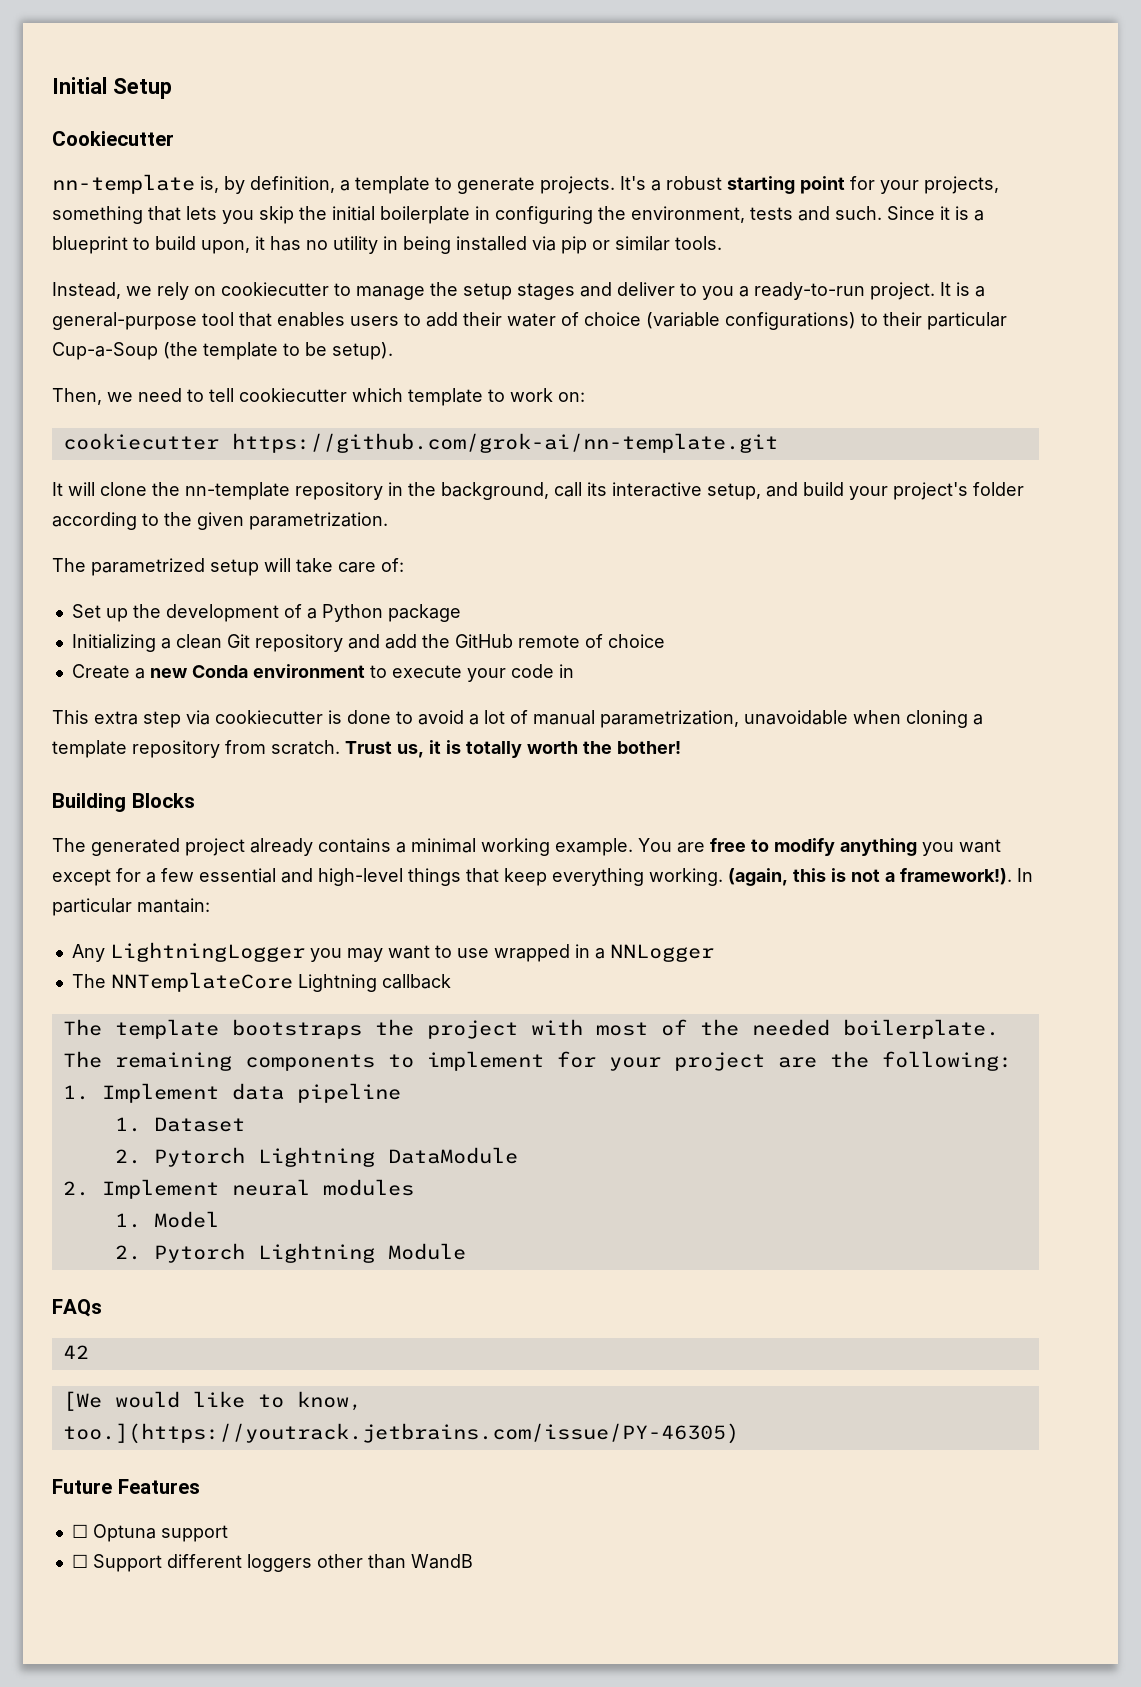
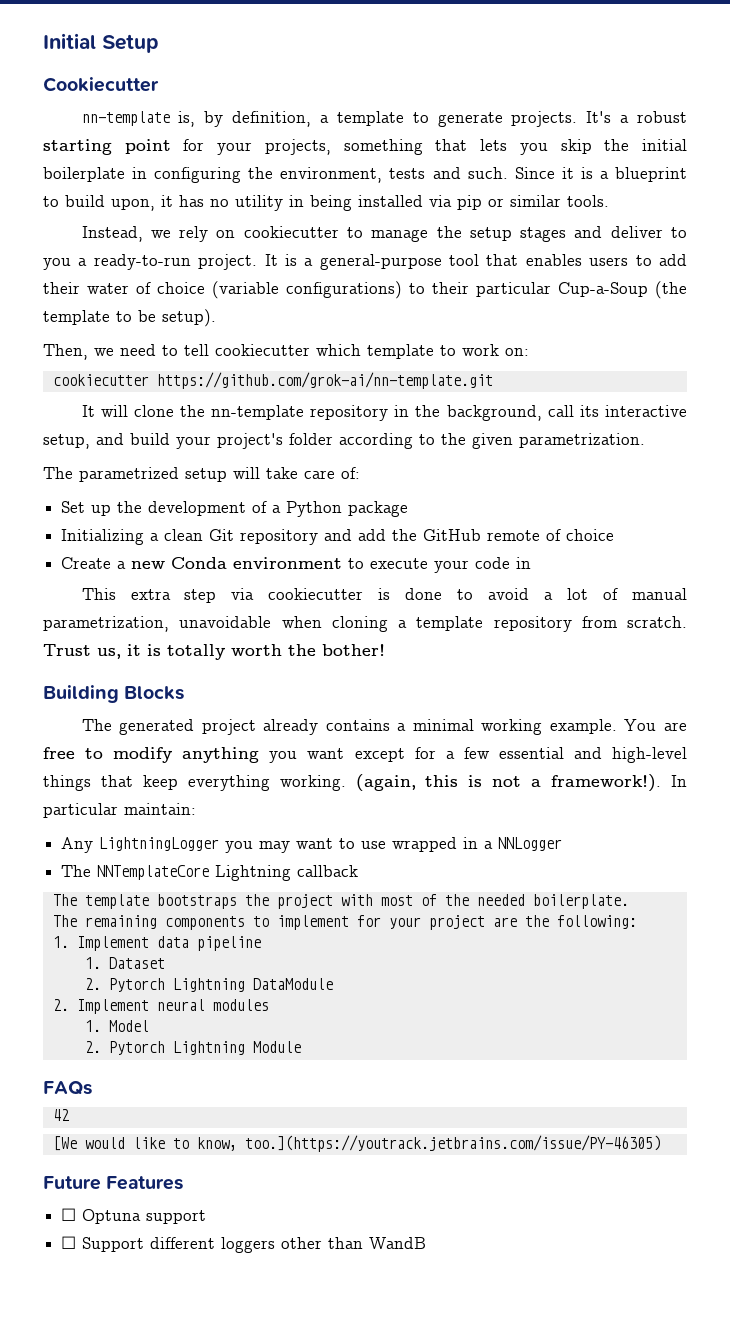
- In particular mantain:
+ In particular maintain:

